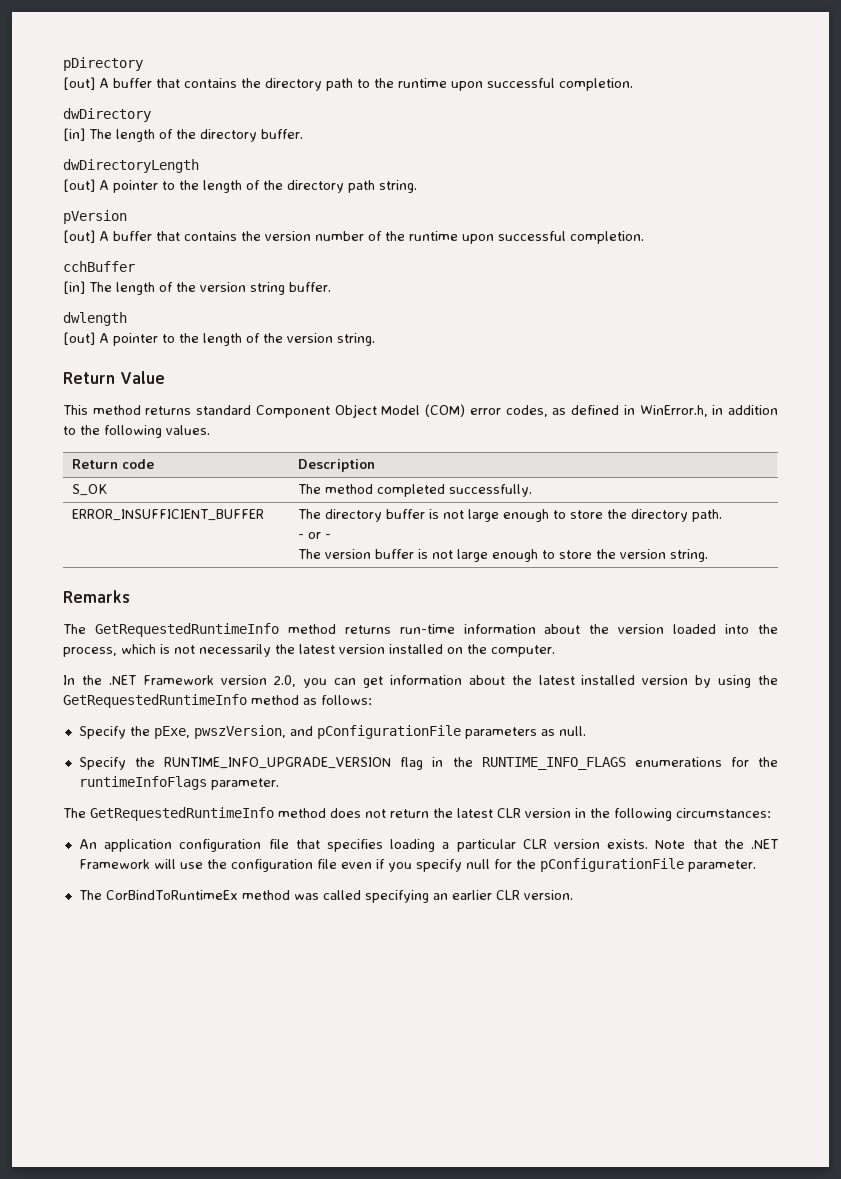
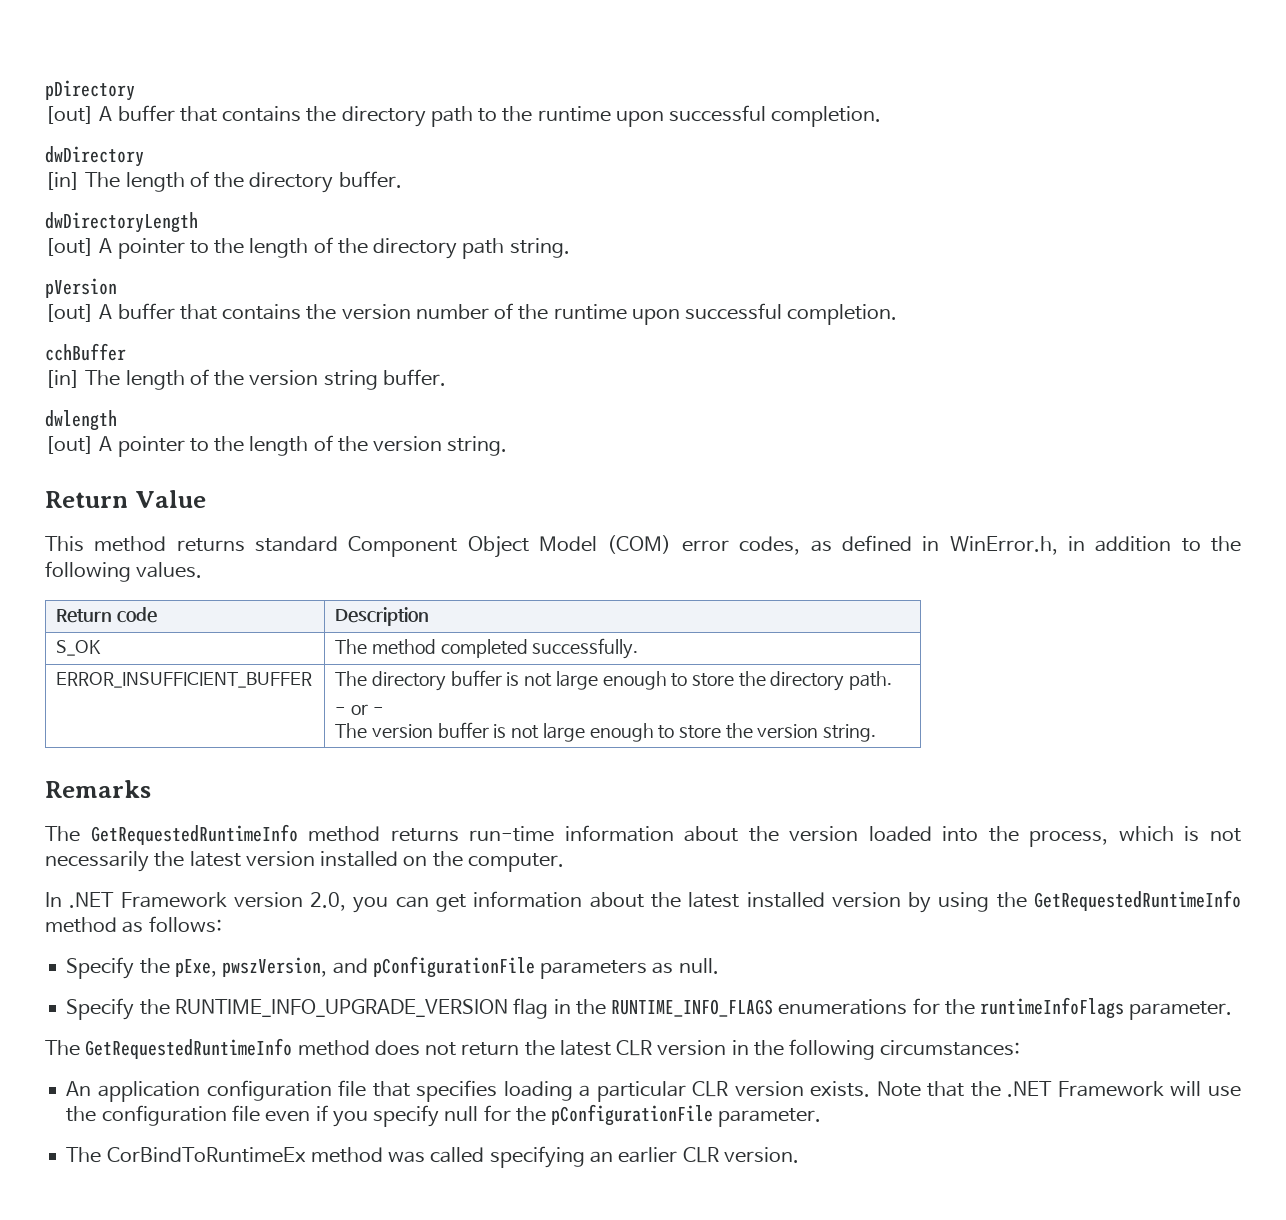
- In the .NET Framework version 2.0, you can get information about the latest installed version by using the GetRequestedRuntimeInfo method as follows:
+ In .NET Framework version 2.0, you can get information about the latest installed version by using the GetRequestedRuntimeInfo method as follows:

